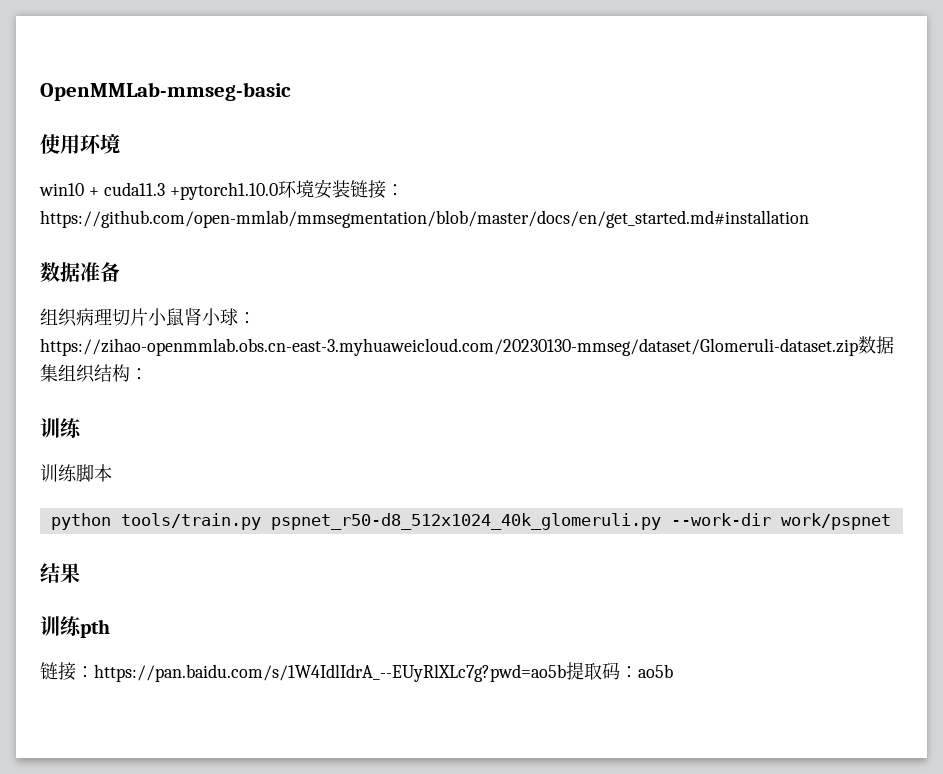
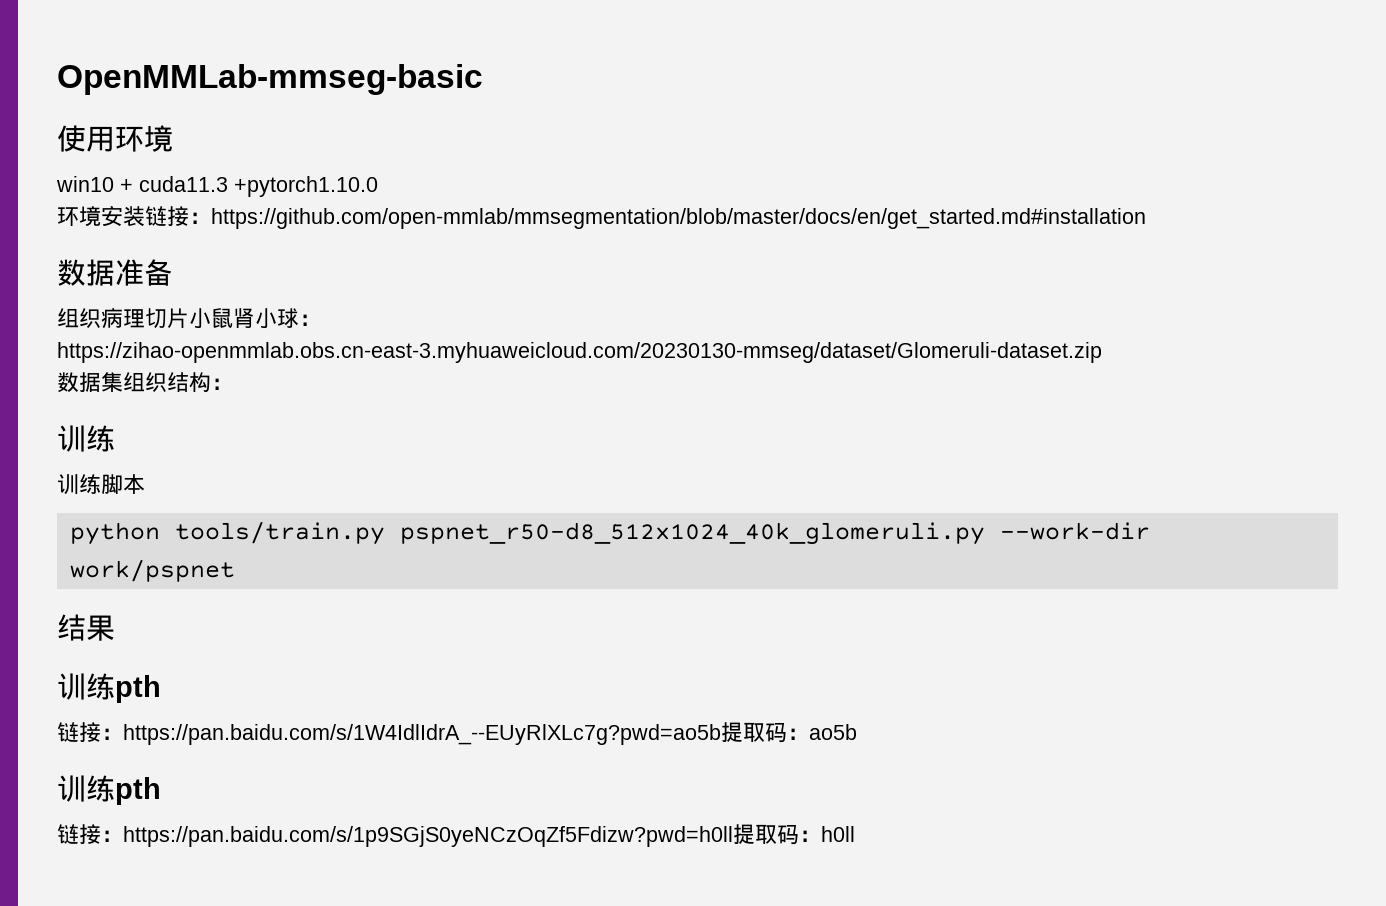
- win10 + cuda11.3 +pytorch1.10.0环境安装链接：https://github.com/open-mmlab/mmsegmentation/blob/master/docs/en/get_started.md#installation
+ win10 + cuda11.3 +pytorch1.10.0
+ 环境安装链接：https://github.com/open-mmlab/mmsegmentation/blob/master/docs/en/get_started.md#installation
- 组织病理切片小鼠肾小球：https://zihao-openmmlab.obs.cn-east-3.myhuaweicloud.com/20230130-mmseg/dataset/Glomeruli-dataset.zip数据集组织结构：
+ 组织病理切片小鼠肾小球：https://zihao-openmmlab.obs.cn-east-3.myhuaweicloud.com/20230130-mmseg/dataset/Glomeruli-dataset.zip
+ 数据集组织结构：
  链接：https://pan.baidu.com/s/1W4IdlIdrA_--EUyRlXLc7g?pwd=ao5b提取码：ao5b
+ 训练pth
+ 链接：https://pan.baidu.com/s/1p9SGjS0yeNCzOqZf5Fdizw?pwd=h0ll提取码：h0ll

